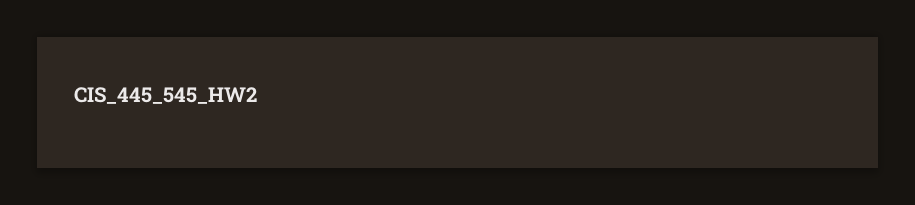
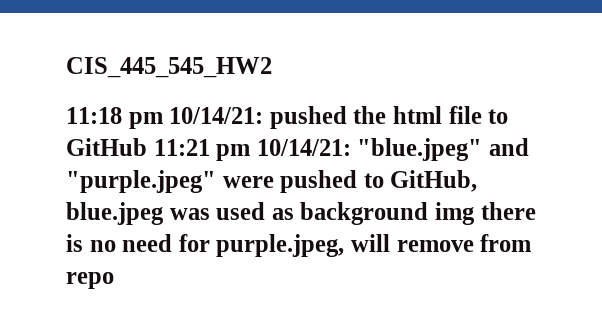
+ 11:18 pm 10/14/21: pushed the html file to GitHub 11:21 pm 10/14/21: "blue.jpeg" and "purple.jpeg" were pushed to GitHub, blue.jpeg was used as background img there is no need for purple.jpeg, will remove from repo

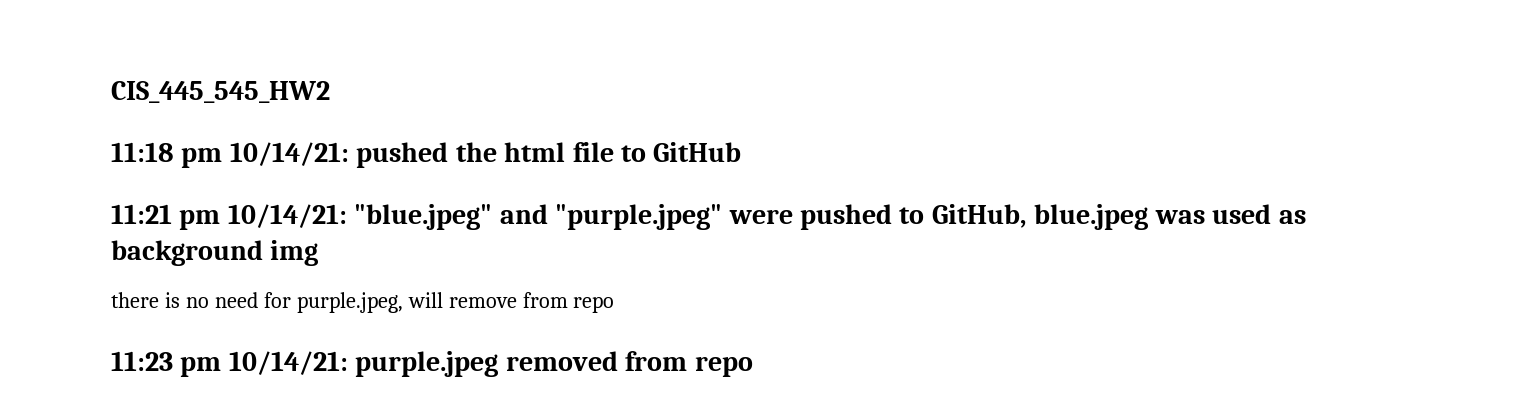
- 11:18 pm 10/14/21: pushed the html file to GitHub 11:21 pm 10/14/21: "blue.jpeg" and "purple.jpeg" were pushed to GitHub, blue.jpeg was used as background img there is no need for purple.jpeg, will remove from repo
+ 11:18 pm 10/14/21: pushed the html file to GitHub
+ 11:21 pm 10/14/21: "blue.jpeg" and "purple.jpeg" were pushed to GitHub, blue.jpeg was used as background img
+ there is no need for purple.jpeg, will remove from repo
+ 11:23 pm 10/14/21: purple.jpeg removed from repo

